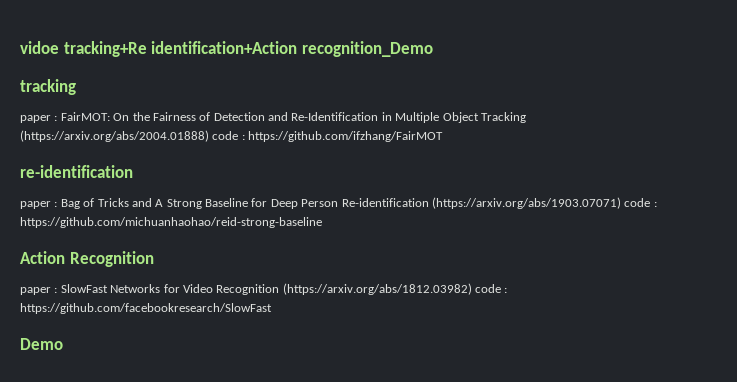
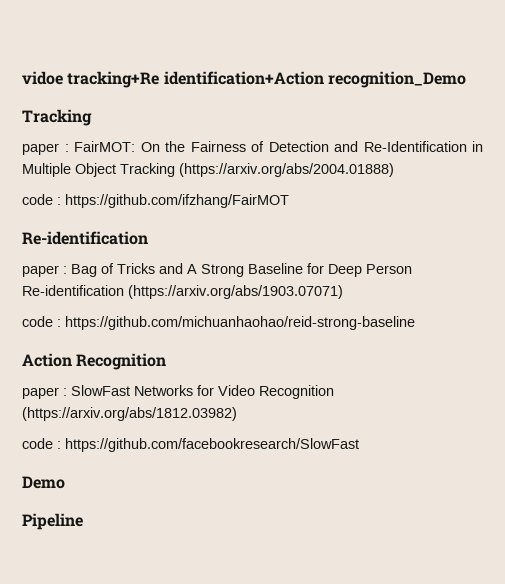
  vidoe tracking+Re identification+Action recognition_Demo
- tracking
+ Tracking
- paper : FairMOT: On the Fairness of Detection and Re-Identification in Multiple Object Tracking (https://arxiv.org/abs/2004.01888) code : https://github.com/ifzhang/FairMOT
- re-identification
+ paper : FairMOT: On the Fairness of Detection and Re-Identification in Multiple Object Tracking (https://arxiv.org/abs/2004.01888)
+ code : https://github.com/ifzhang/FairMOT
+ Re-identification
- paper : Bag of Tricks and A Strong Baseline for Deep Person Re-identification (https://arxiv.org/abs/1903.07071) code : https://github.com/michuanhaohao/reid-strong-baseline
+ paper : Bag of Tricks and A Strong Baseline for Deep Person Re-identification (https://arxiv.org/abs/1903.07071)
+ code : https://github.com/michuanhaohao/reid-strong-baseline
- paper : SlowFast Networks for Video Recognition (https://arxiv.org/abs/1812.03982) code : https://github.com/facebookresearch/SlowFast
+ paper : SlowFast Networks for Video Recognition (https://arxiv.org/abs/1812.03982)
+ code : https://github.com/facebookresearch/SlowFast
+ Pipeline

